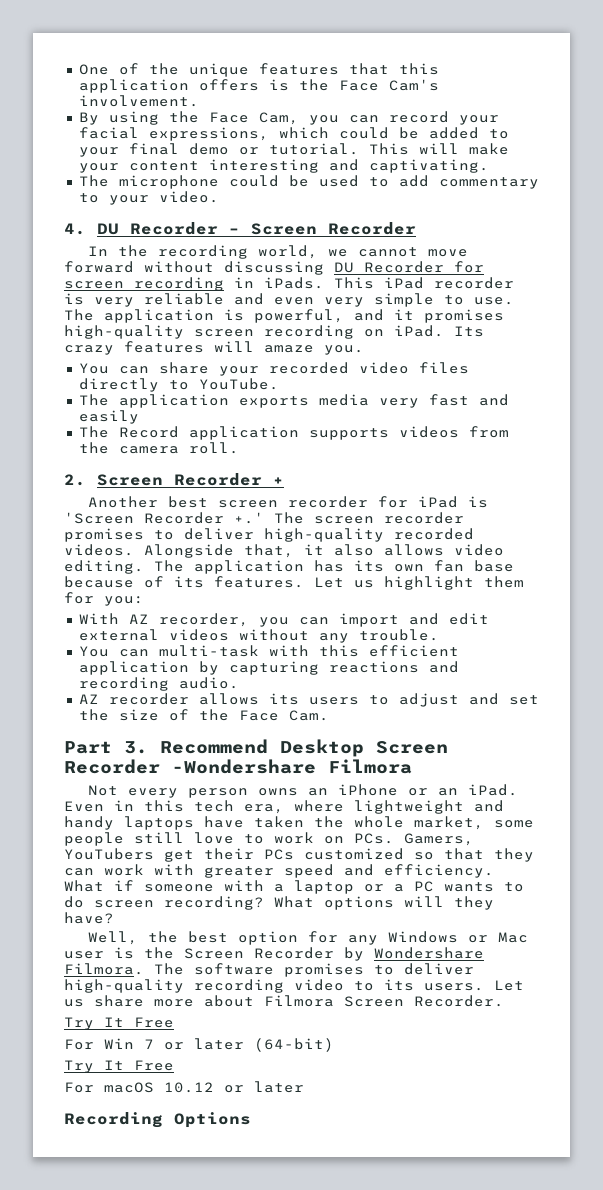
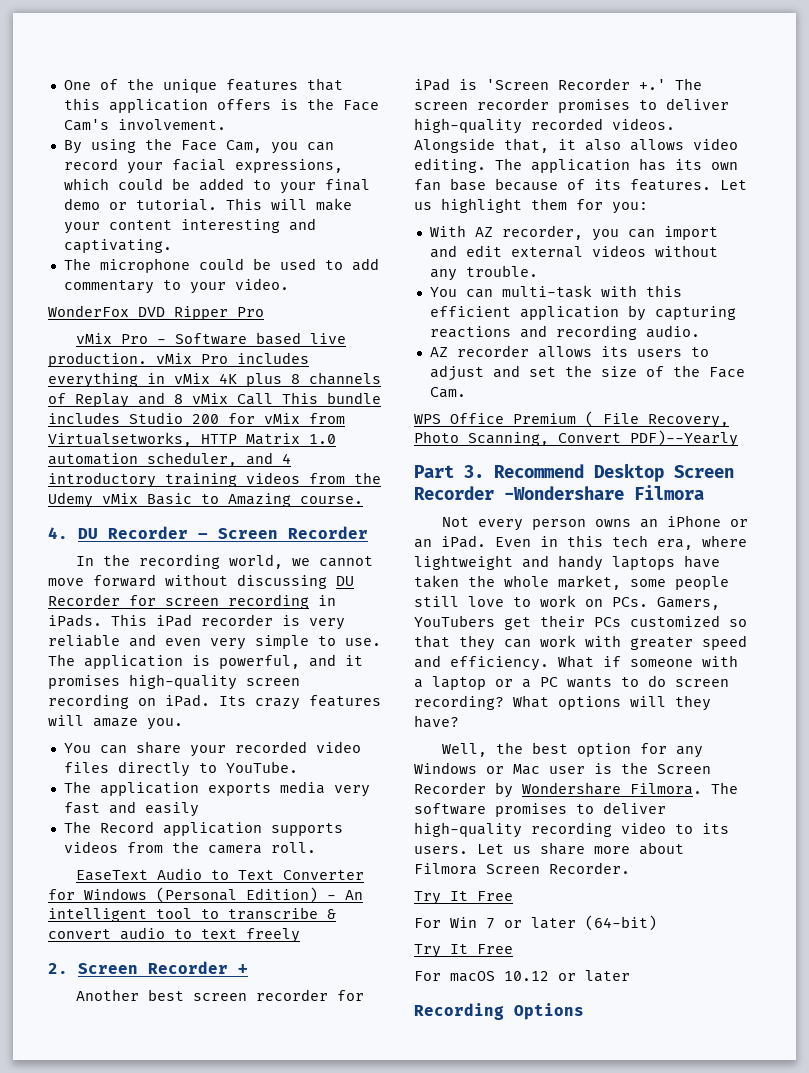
+ WonderFox DVD Ripper Pro
+ vMix Pro - Software based live production. vMix Pro includes everything in vMix 4K plus 8 channels of Replay and 8 vMix Call This bundle includes Studio 200 for vMix from Virtualsetworks, HTTP Matrix 1.0 automation scheduler, and 4 introductory training videos from the Udemy vMix Basic to Amazing course.
+ EaseText Audio to Text Converter for Windows (Personal Edition) - An intelligent tool to transcribe & convert audio to text freely
+ WPS Office Premium ( File Recovery, Photo Scanning, Convert PDF)--Yearly

